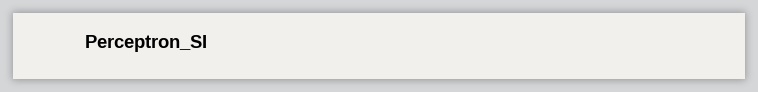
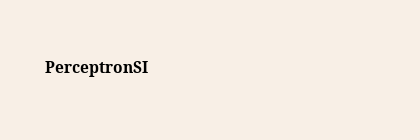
- Perceptron_SI
+ PerceptronSI

